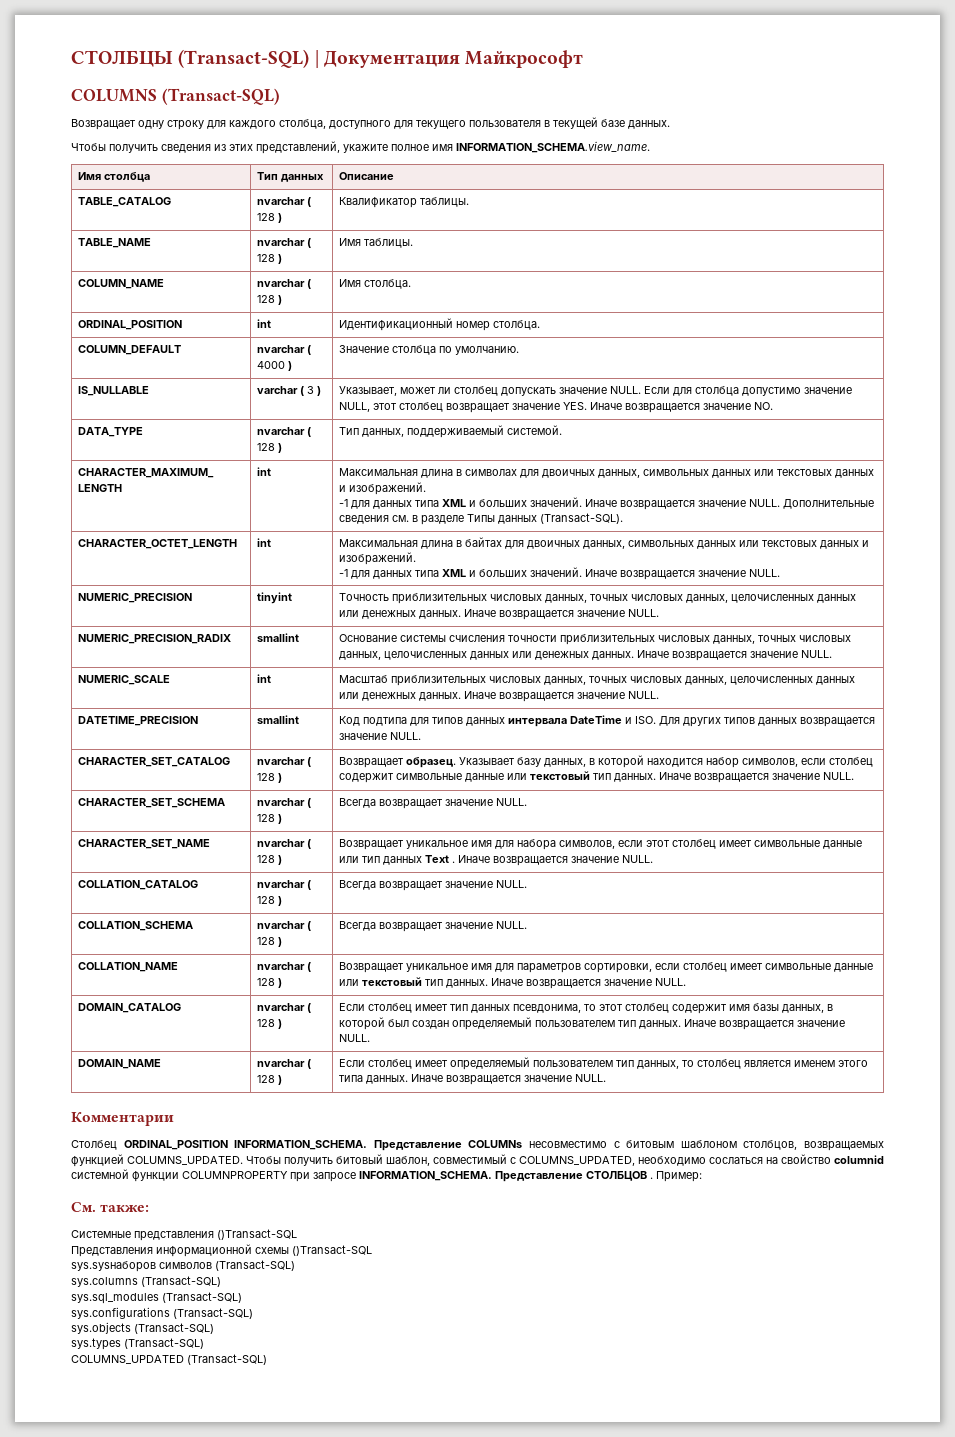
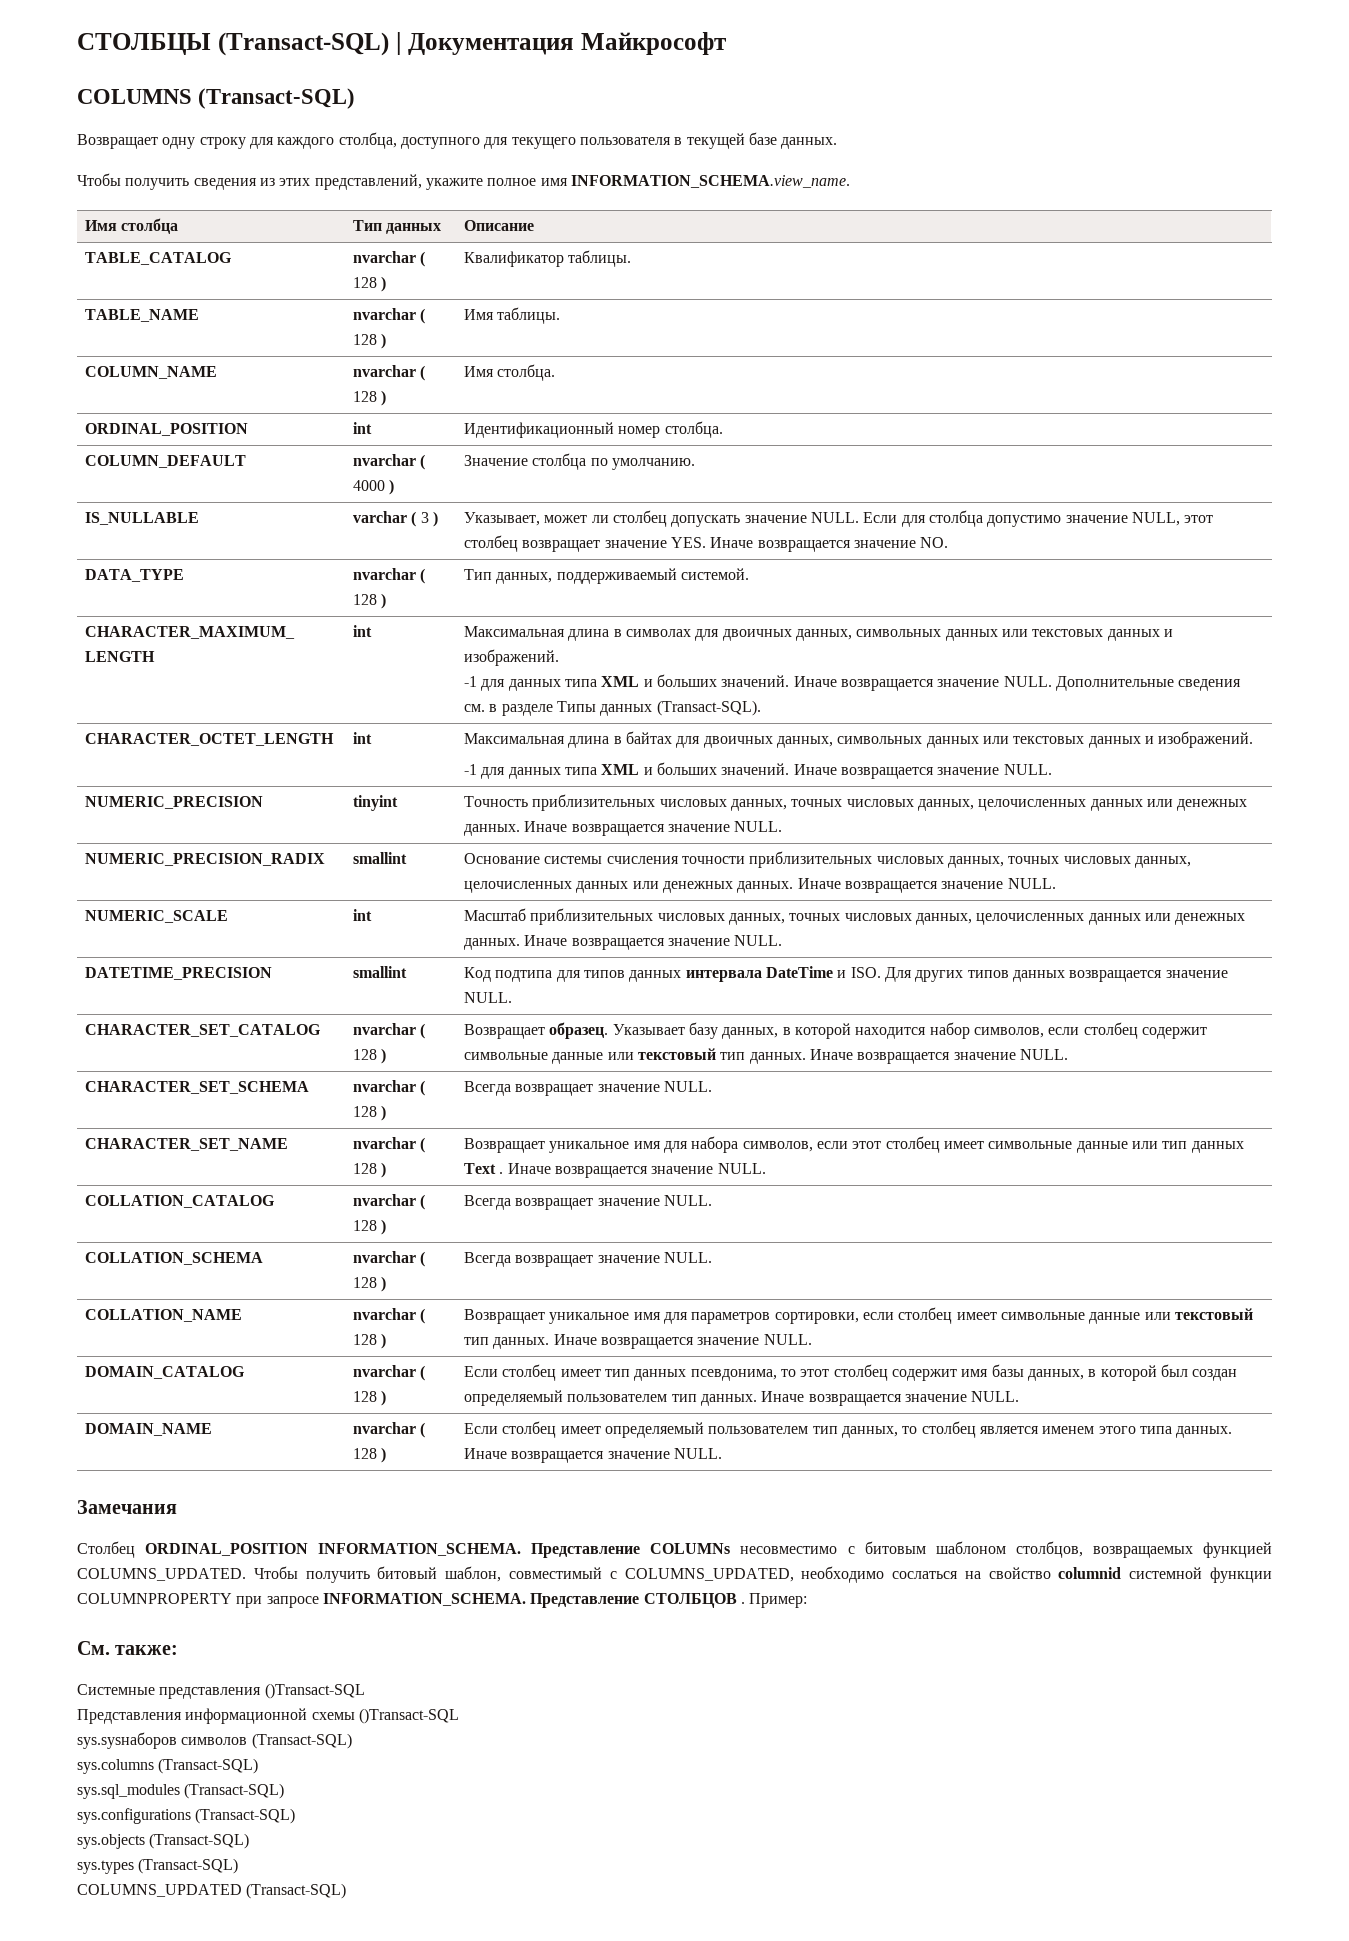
- Комментарии
+ Замечания

